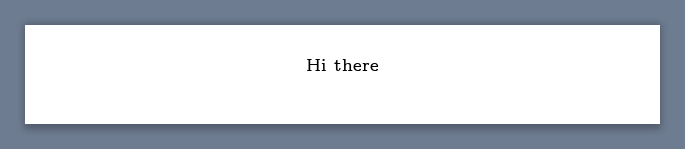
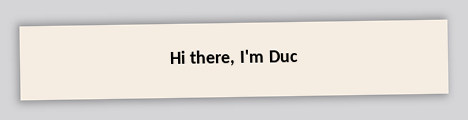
- Hi there
+ Hi there, I'm Duc

